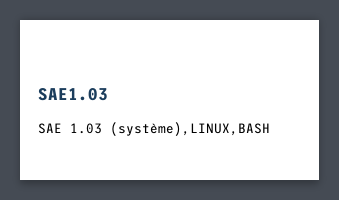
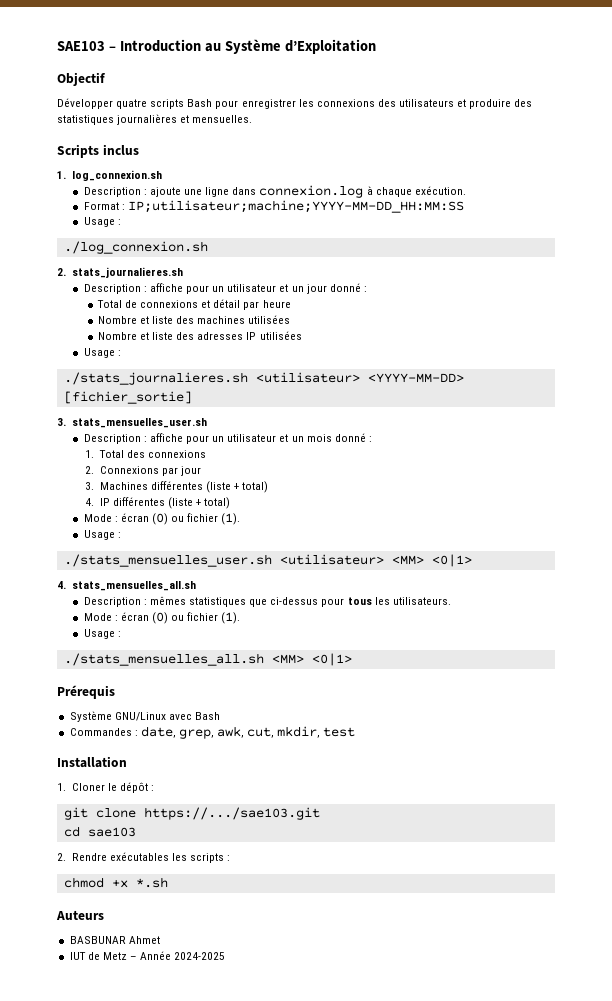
- SAE1.03
- SAE 1.03 (système),LINUX,BASH
+ SAE103 – Introduction au Système d’Exploitation
+ Objectif
+ Développer quatre scripts Bash pour enregistrer les connexions des utilisateurs et produire des statistiques journalières et mensuelles.
+ Scripts inclus
+ 1. log_connexion.sh
+ Description : ajoute une ligne dans connexion.log à chaque exécution.
+ Format : IP;utilisateur;machine;YYYY-MM-DD_HH:MM:SS
+ Usage :
+ ./log_connexion.sh
+ 2. stats_journalieres.sh
+ Description : affiche pour un utilisateur et un jour donné :
+ Total de connexions et détail par heure
+ Nombre et liste des machines utilisées
+ Nombre et liste des adresses IP utilisées
+ Usage :
+ ./stats_journalieres.sh <utilisateur> <YYYY-MM-DD> [fichier_sortie]
+ 3. stats_mensuelles_user.sh
+ Description : affiche pour un utilisateur et un mois donné :
+ 1. Total des connexions
+ 2. Connexions par jour
+ 3. Machines différentes (liste + total)
+ 4. IP différentes (liste + total)
+ Mode : écran (0) ou fichier (1).
+ Usage :
+ ./stats_mensuelles_user.sh <utilisateur> <MM> <0|1>
+ 4. stats_mensuelles_all.sh
+ Description : mêmes statistiques que ci‑dessus pour tous les utilisateurs.
+ Mode : écran (0) ou fichier (1).
+ Usage :
+ ./stats_mensuelles_all.sh <MM> <0|1>
+ Prérequis
+ Système GNU/Linux avec Bash
+ Commandes : date, grep, awk, cut, mkdir, test
+ Installation
+ 1. Cloner le dépôt :
+ git clone https://.../sae103.git
+ cd sae103
+ 2. Rendre exécutables les scripts :
+ chmod +x *.sh
+ Auteurs
+ BASBUNAR Ahmet
+ IUT de Metz – Année 2024-2025

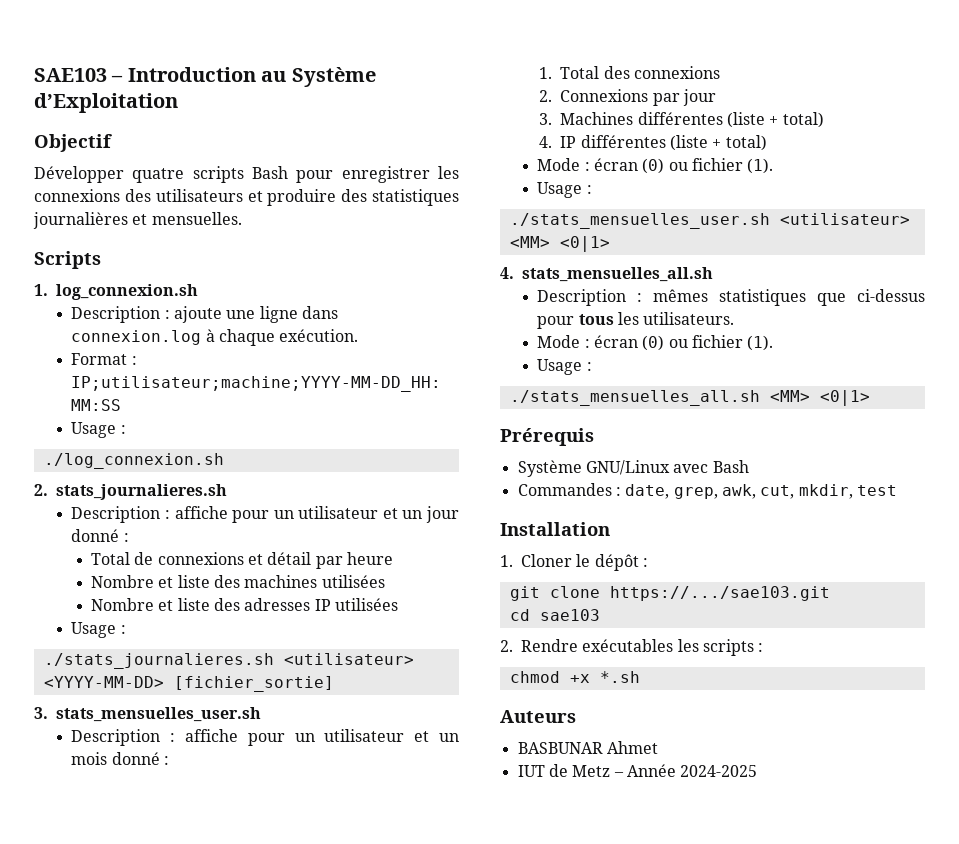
- Scripts inclus
+ Scripts

